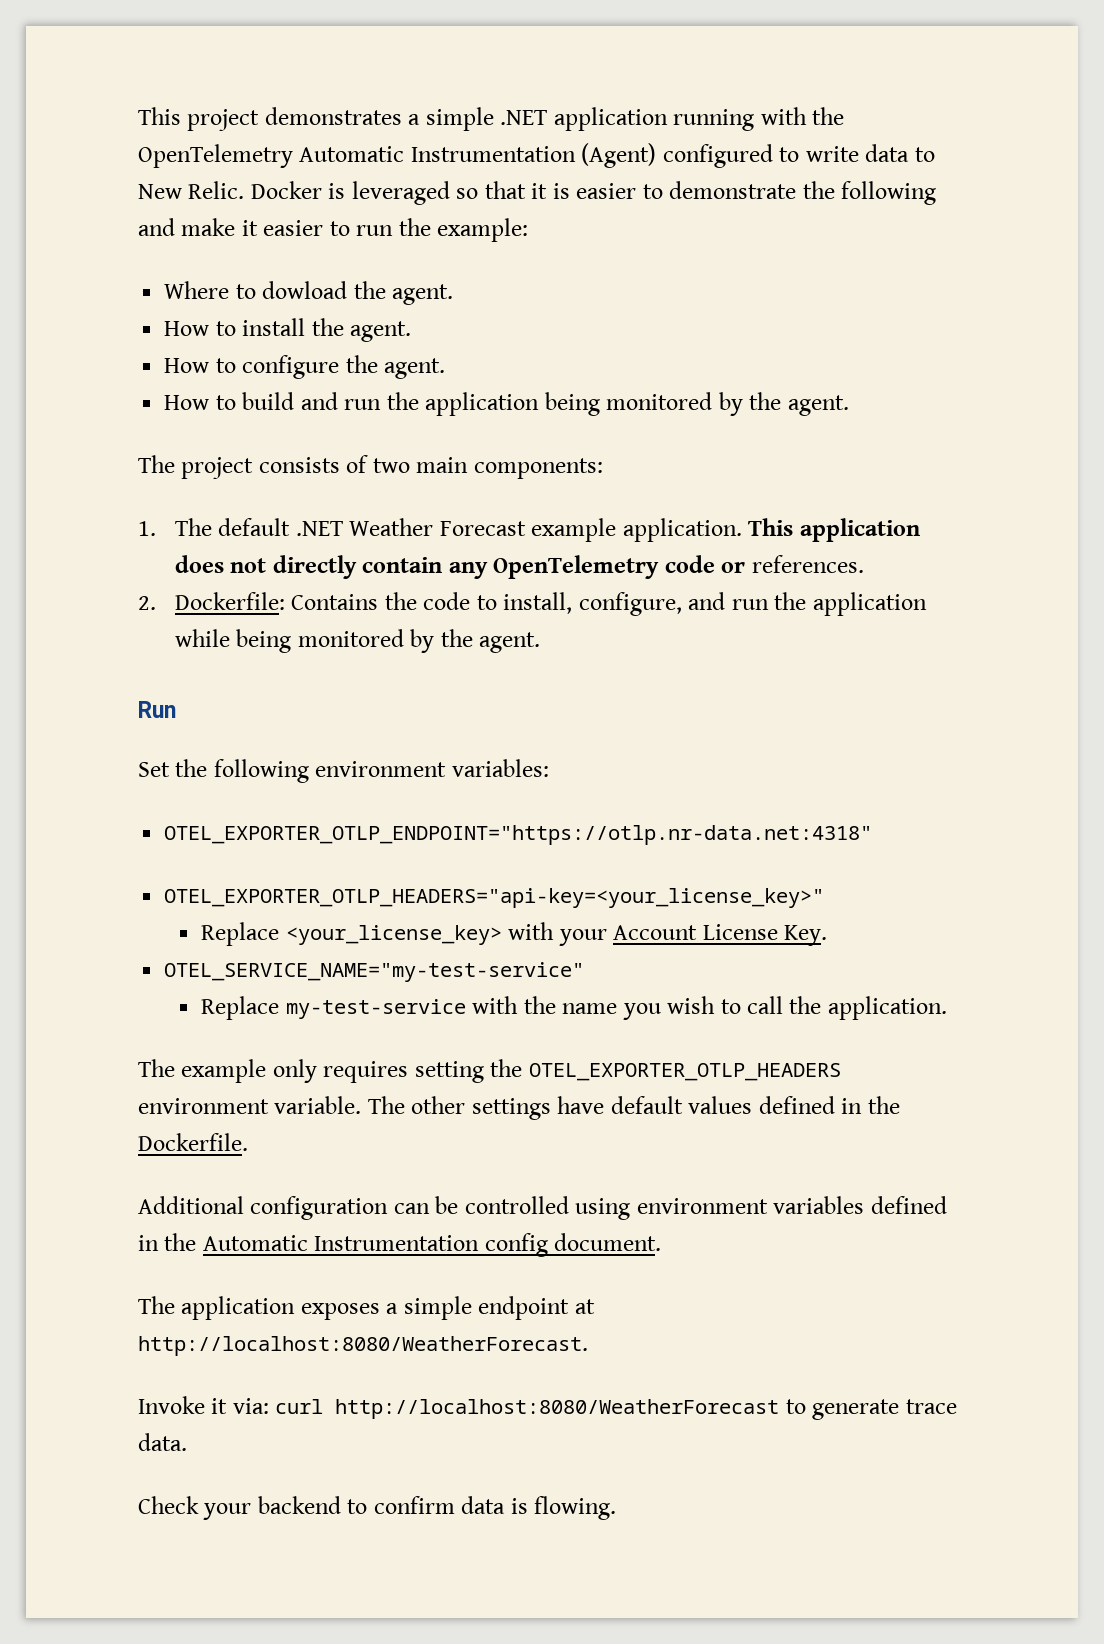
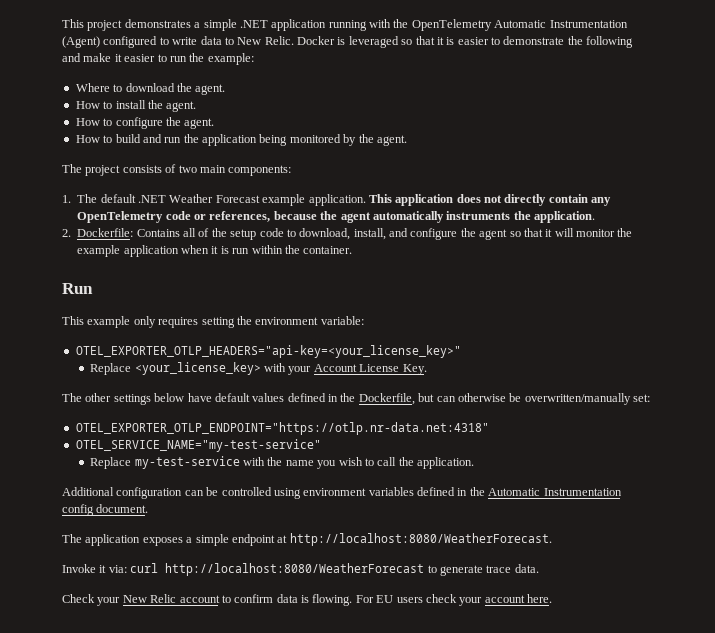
- Where to dowload the agent.
+ Where to download the agent.
- This application does not directly contain any OpenTelemetry code or references.
- 2. Dockerfile: Contains the code to install, configure, and run the application while being monitored by the agent.
+ This application does not directly contain any OpenTelemetry code or references, because the agent automatically instruments the application.
+ 2. Dockerfile: Contains all of the setup code to download, install, and configure the agent so that it will monitor the example application when it is run within the container.
  Run
- Set the following environment variables:
- OTEL_EXPORTER_OTLP_ENDPOINT="https://otlp.nr-data.net:4318"
+ This example only requires setting the environment variable:
+ The other settings below have default values defined in the Dockerfile, but can otherwise be overwritten/manually set:
+ OTEL_EXPORTER_OTLP_ENDPOINT="https://otlp.nr-data.net:4318"
- The example only requires setting the OTEL_EXPORTER_OTLP_HEADERS environment variable. The other settings have default values defined in the Dockerfile.
- Check your backend to confirm data is flowing.
+ Check your New Relic account to confirm data is flowing.
+ For EU users check your account here.

